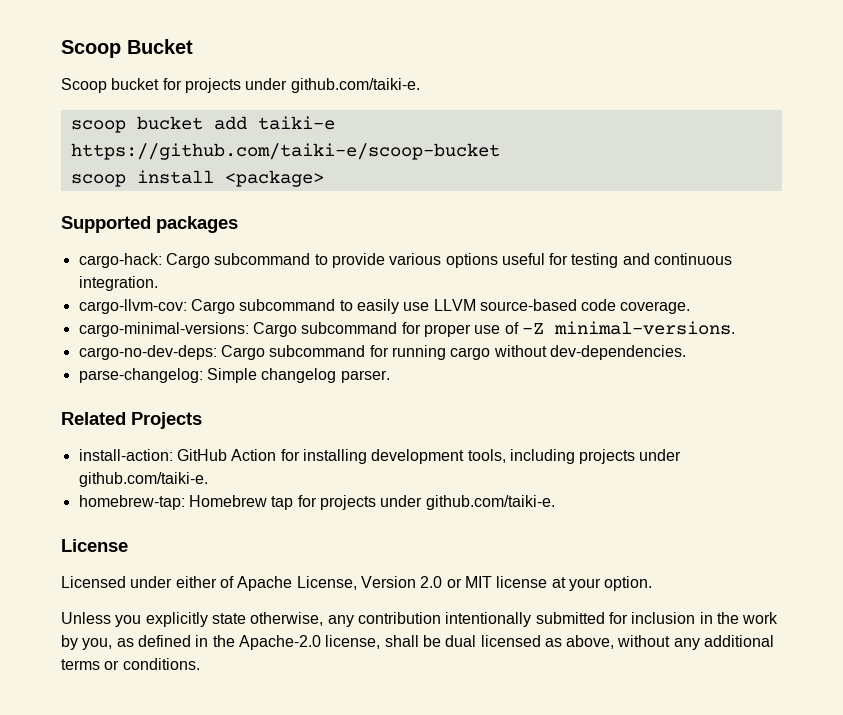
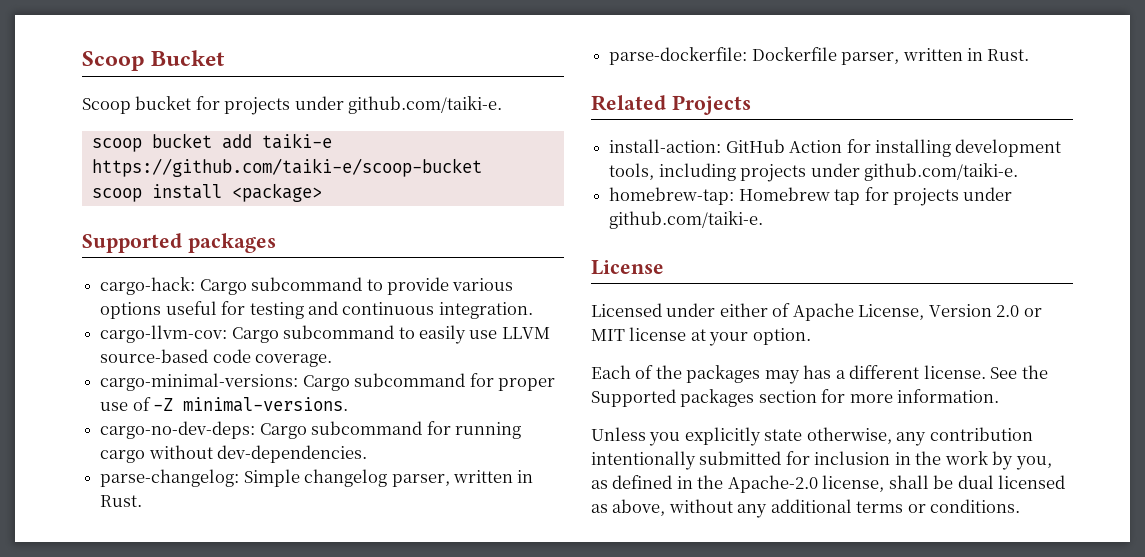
- parse-changelog: Simple changelog parser.
+ parse-changelog: Simple changelog parser, written in Rust.
+ parse-dockerfile: Dockerfile parser, written in Rust.
+ Each of the packages may has a different license. See the Supported packages section for more information.

